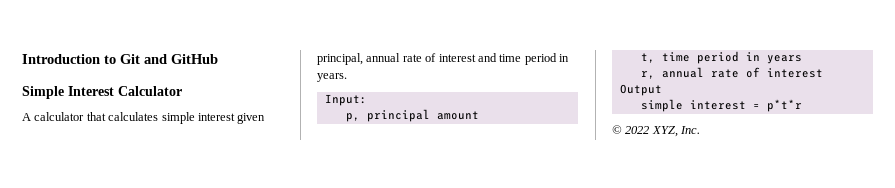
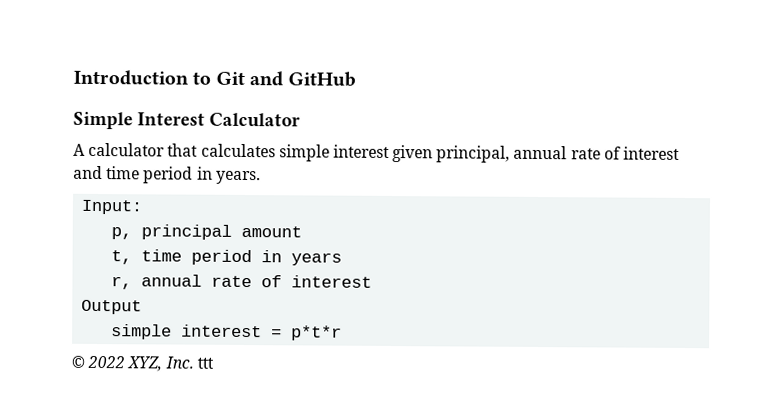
- © 2022 XYZ, Inc.
+ © 2022 XYZ, Inc. ttt

